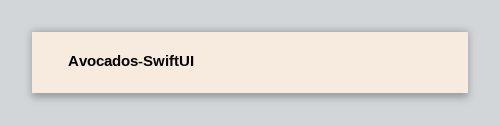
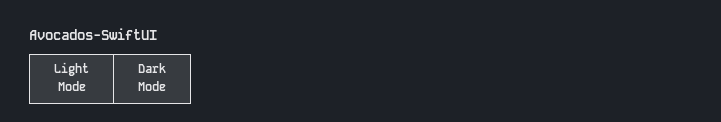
+ Light Mode | Dark Mode

